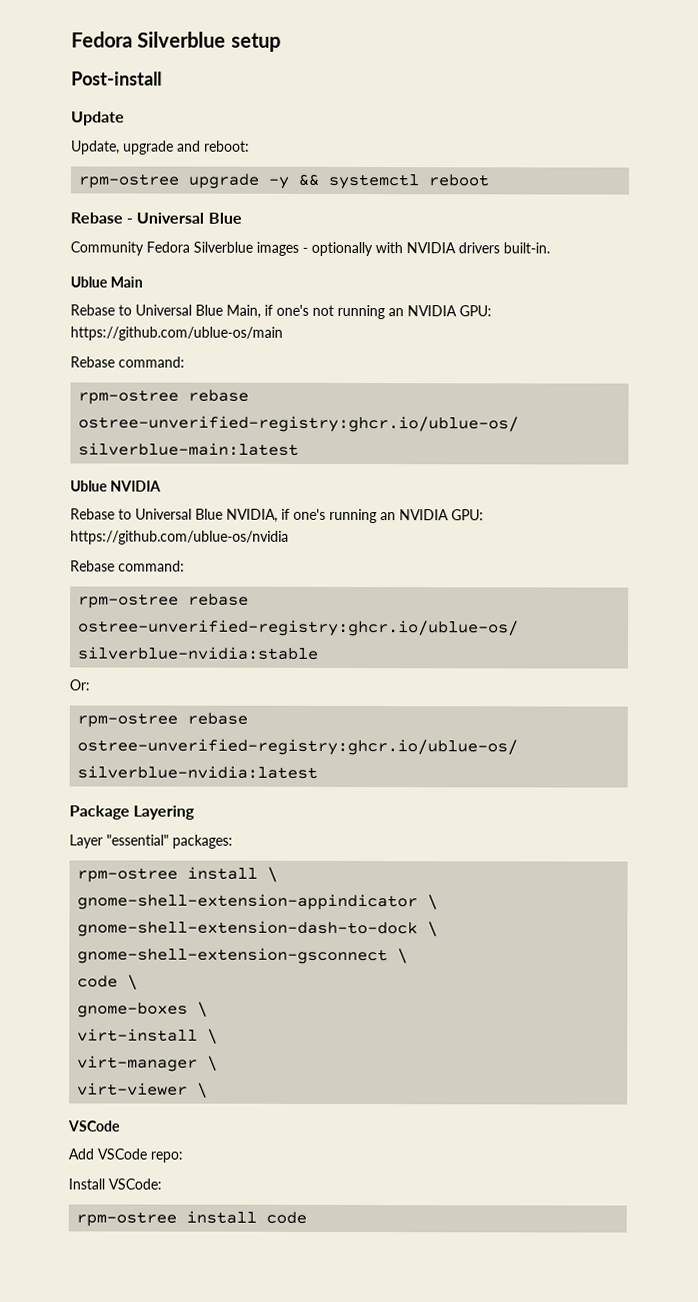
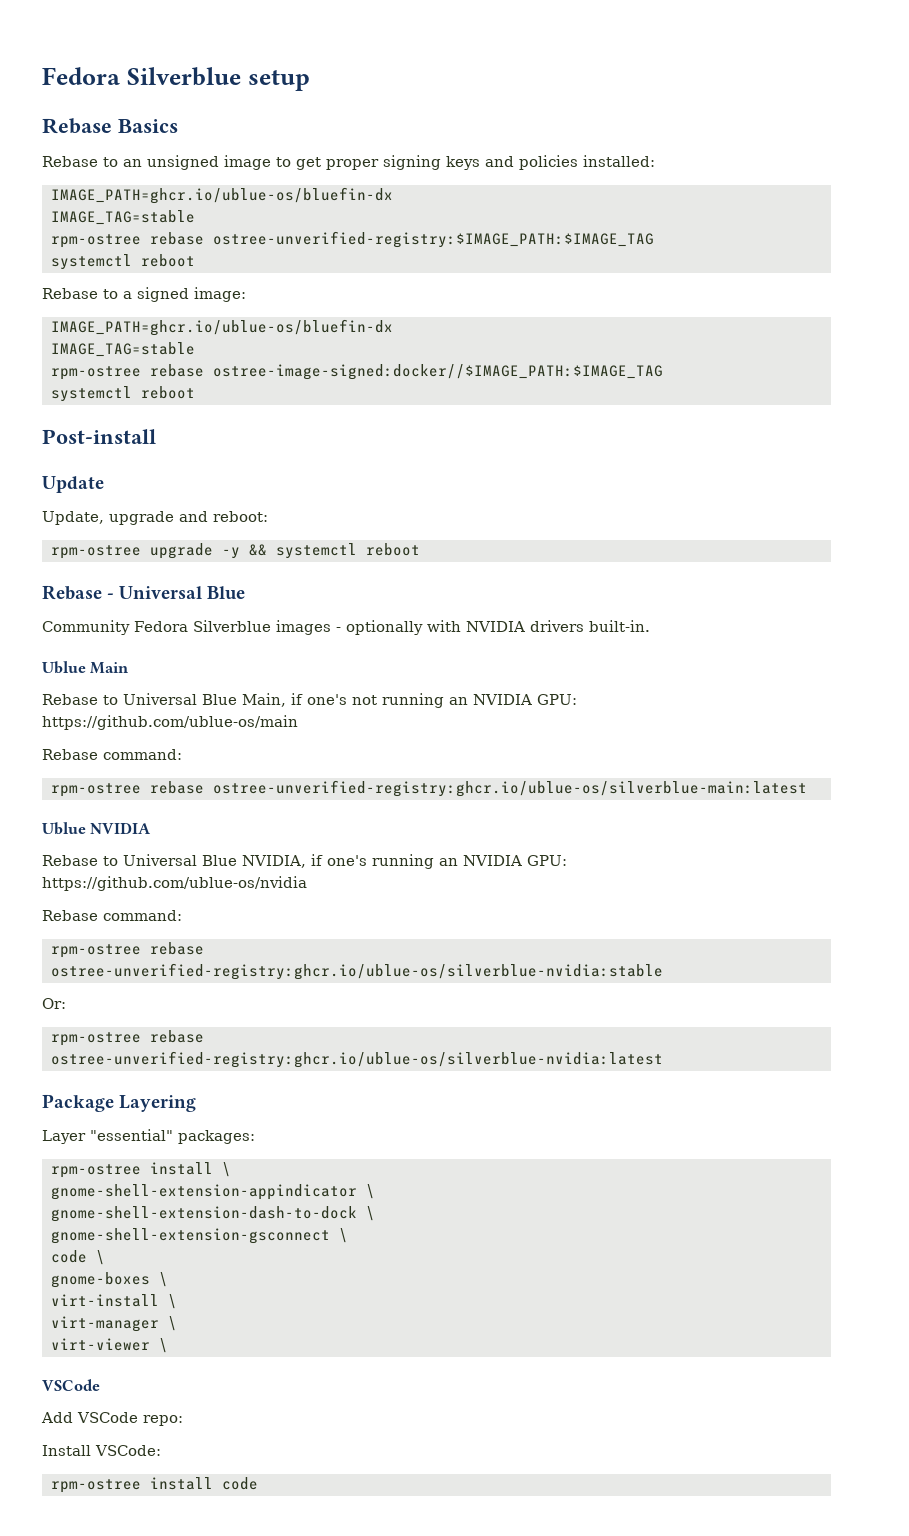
+ Rebase Basics
+ Rebase to an unsigned image to get proper signing keys and policies installed:
+ IMAGE_PATH=ghcr.io/ublue-os/bluefin-dx
+ IMAGE_TAG=stable
+ rpm-ostree rebase ostree-unverified-registry:$IMAGE_PATH:$IMAGE_TAG
+ systemctl reboot
+ Rebase to a signed image:
+ IMAGE_PATH=ghcr.io/ublue-os/bluefin-dx
+ IMAGE_TAG=stable
+ rpm-ostree rebase ostree-image-signed:docker//$IMAGE_PATH:$IMAGE_TAG
+ systemctl reboot

